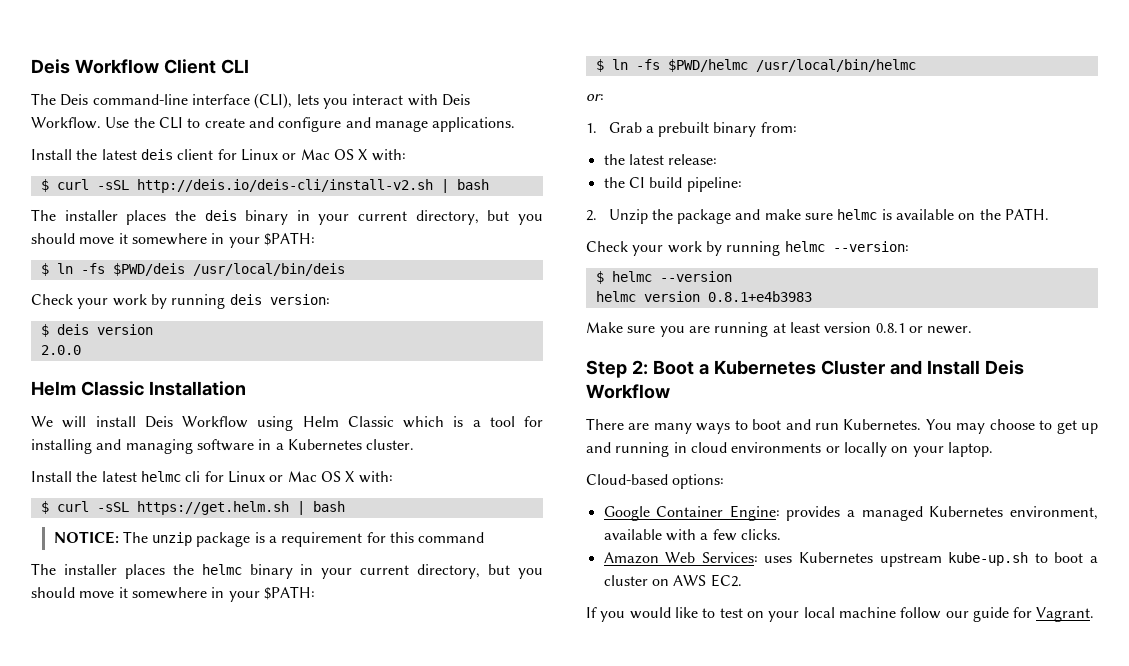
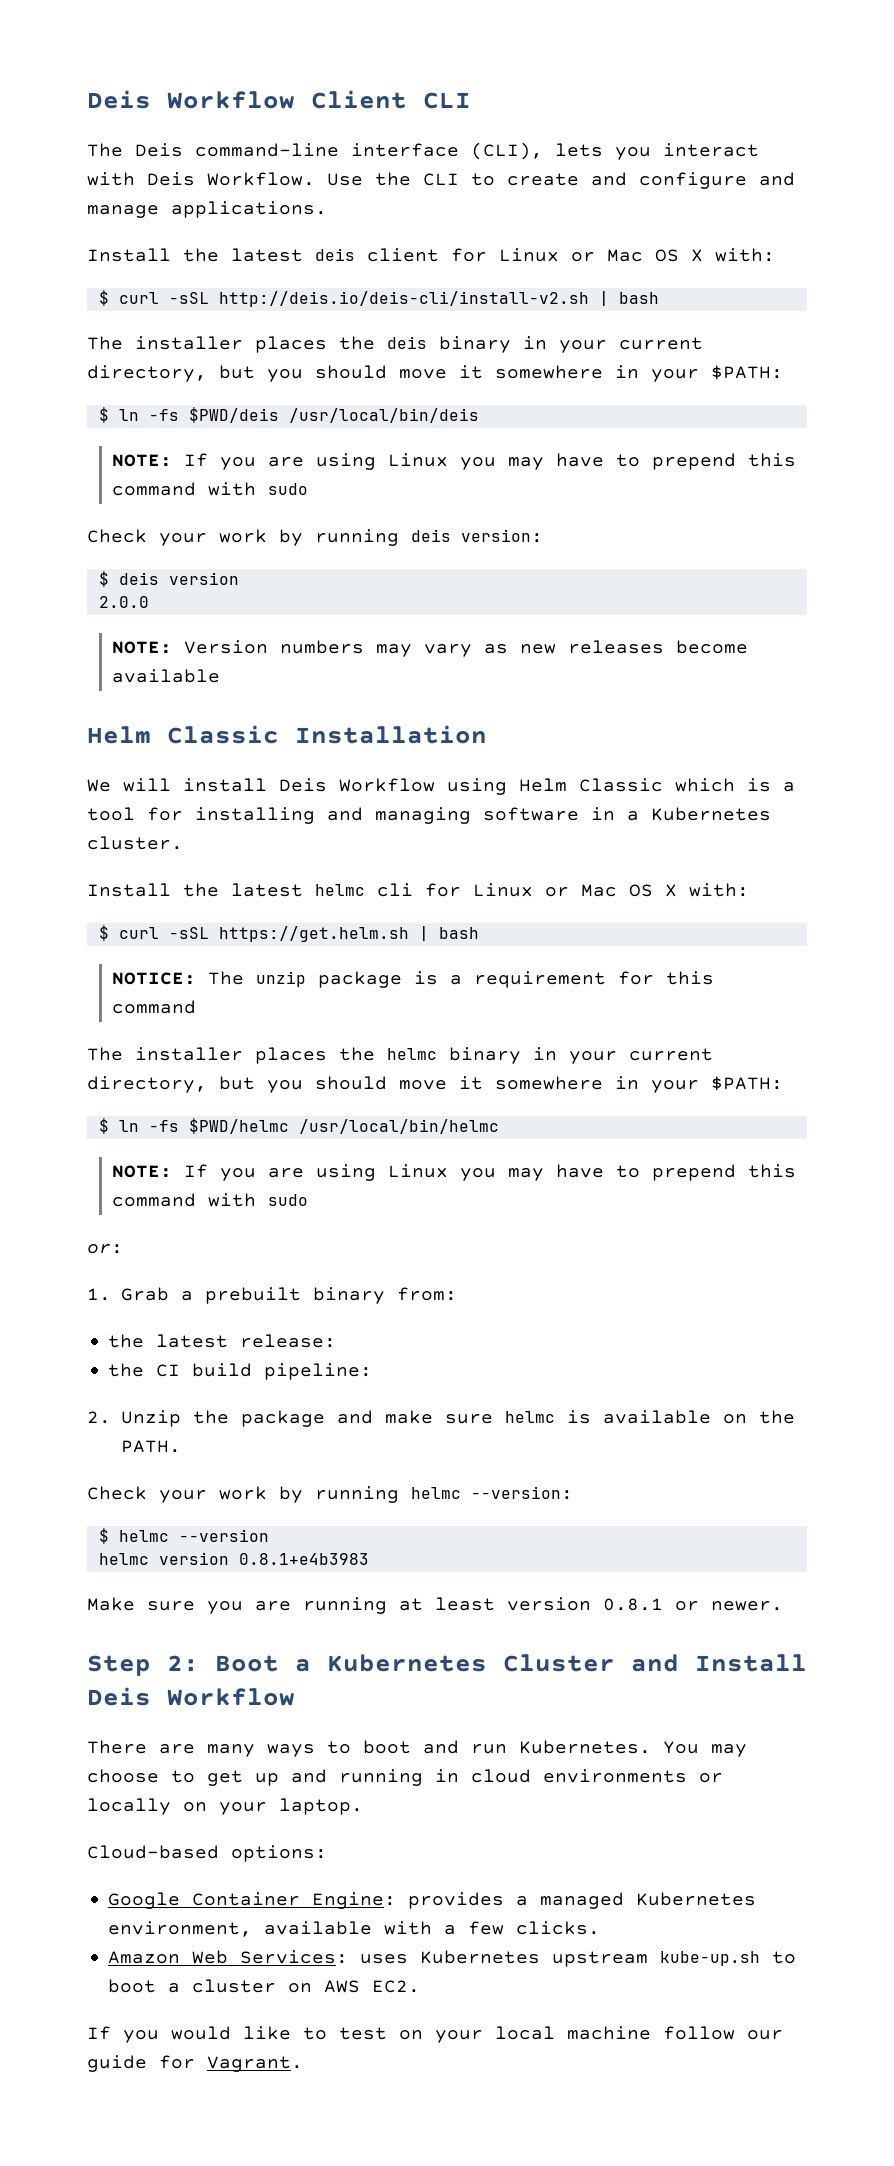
  $ ln -fs $PWD/deis /usr/local/bin/deis
+ NOTE: If you are using Linux you may have to prepend this command with sudo
+ NOTE: Version numbers may vary as new releases become available
  $ ln -fs $PWD/helmc /usr/local/bin/helmc
+ NOTE: If you are using Linux you may have to prepend this command with sudo

